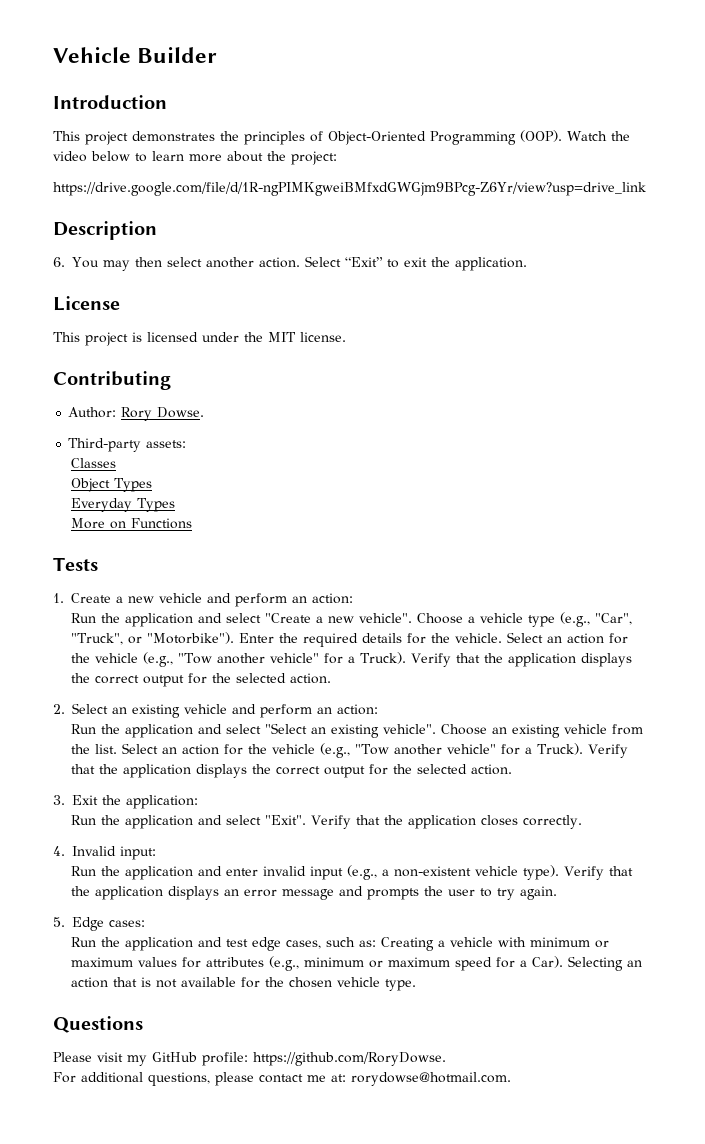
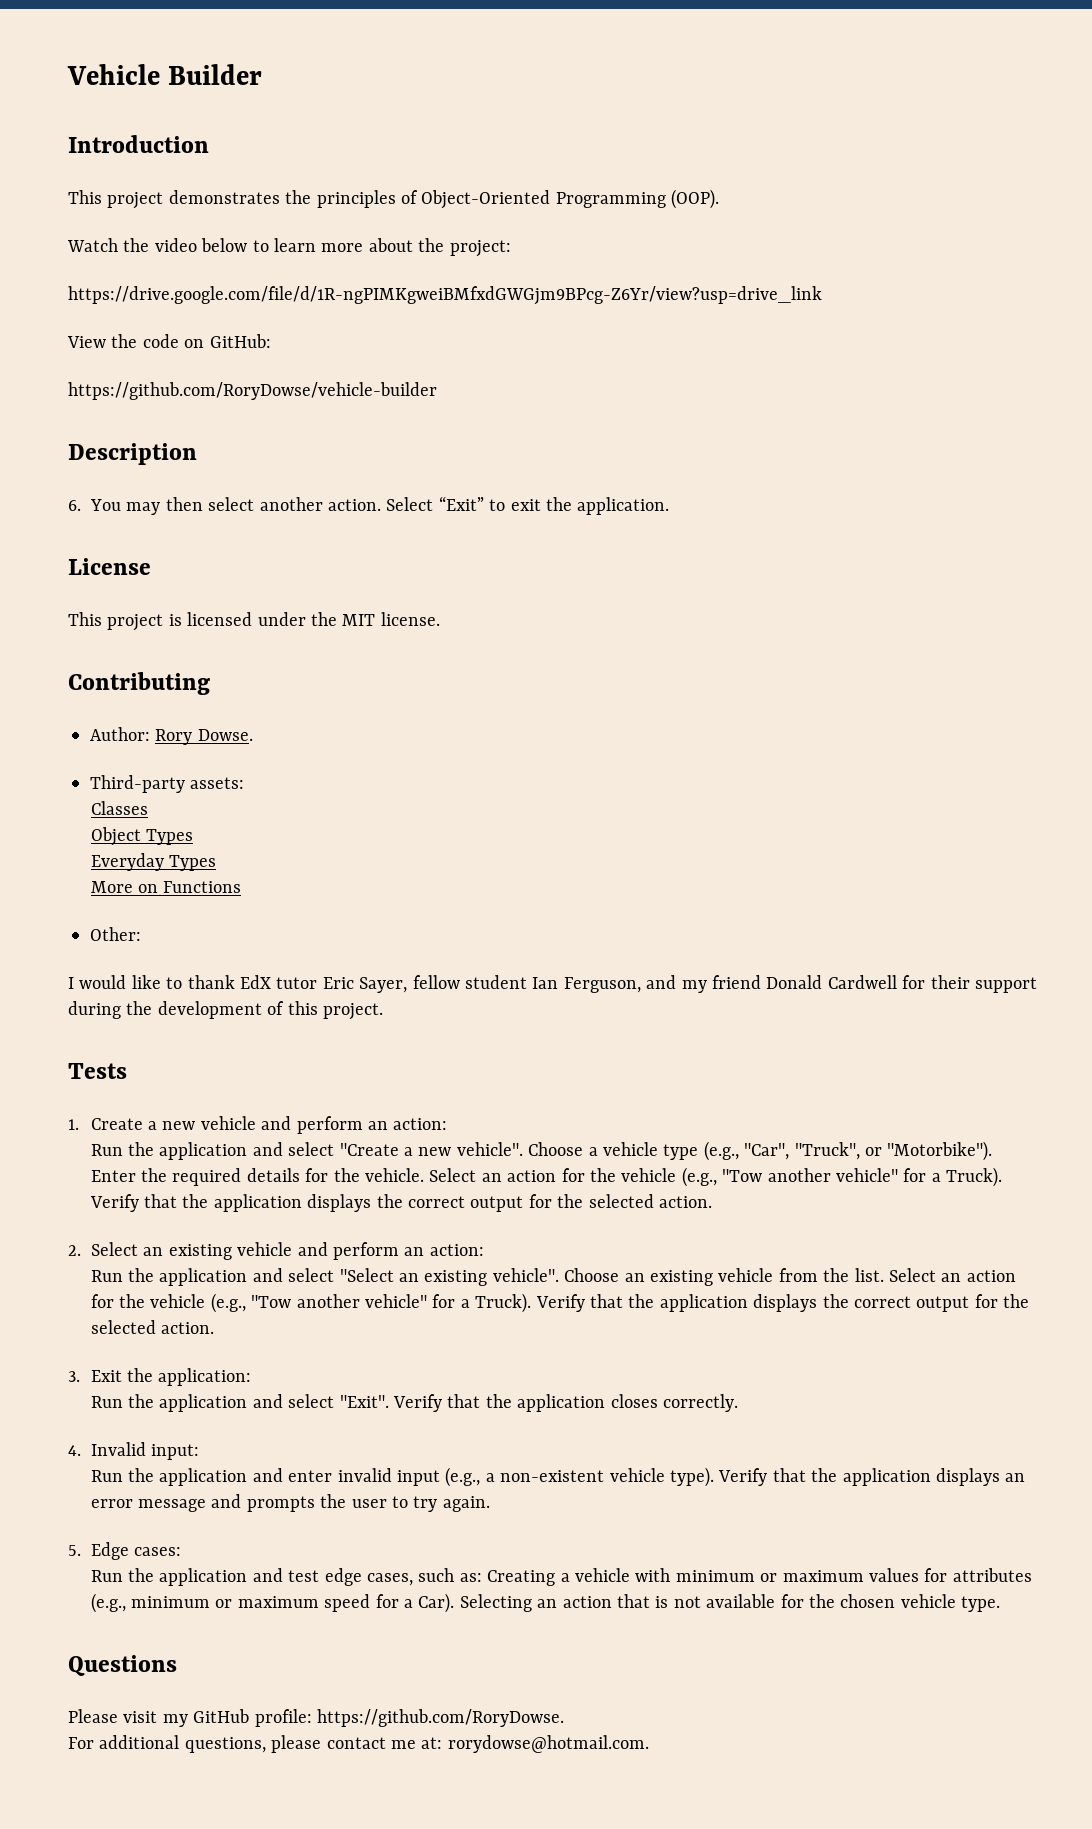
- This project demonstrates the principles of Object-Oriented Programming (OOP). Watch the video below to learn more about the project:
+ This project demonstrates the principles of Object-Oriented Programming (OOP).
+ Watch the video below to learn more about the project:
+ View the code on GitHub:
+ https://github.com/RoryDowse/vehicle-builder
+ Other:
+ I would like to thank EdX tutor Eric Sayer, fellow student Ian Ferguson, and my friend Donald Cardwell for their support during the development of this project.

